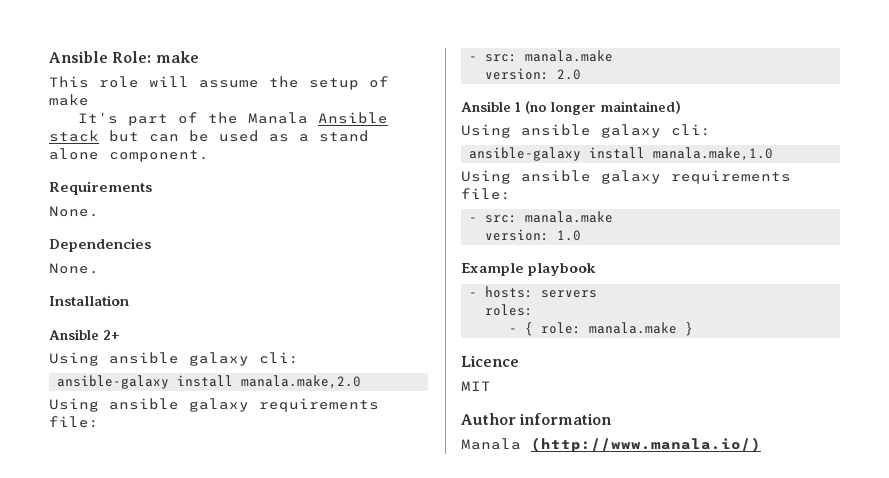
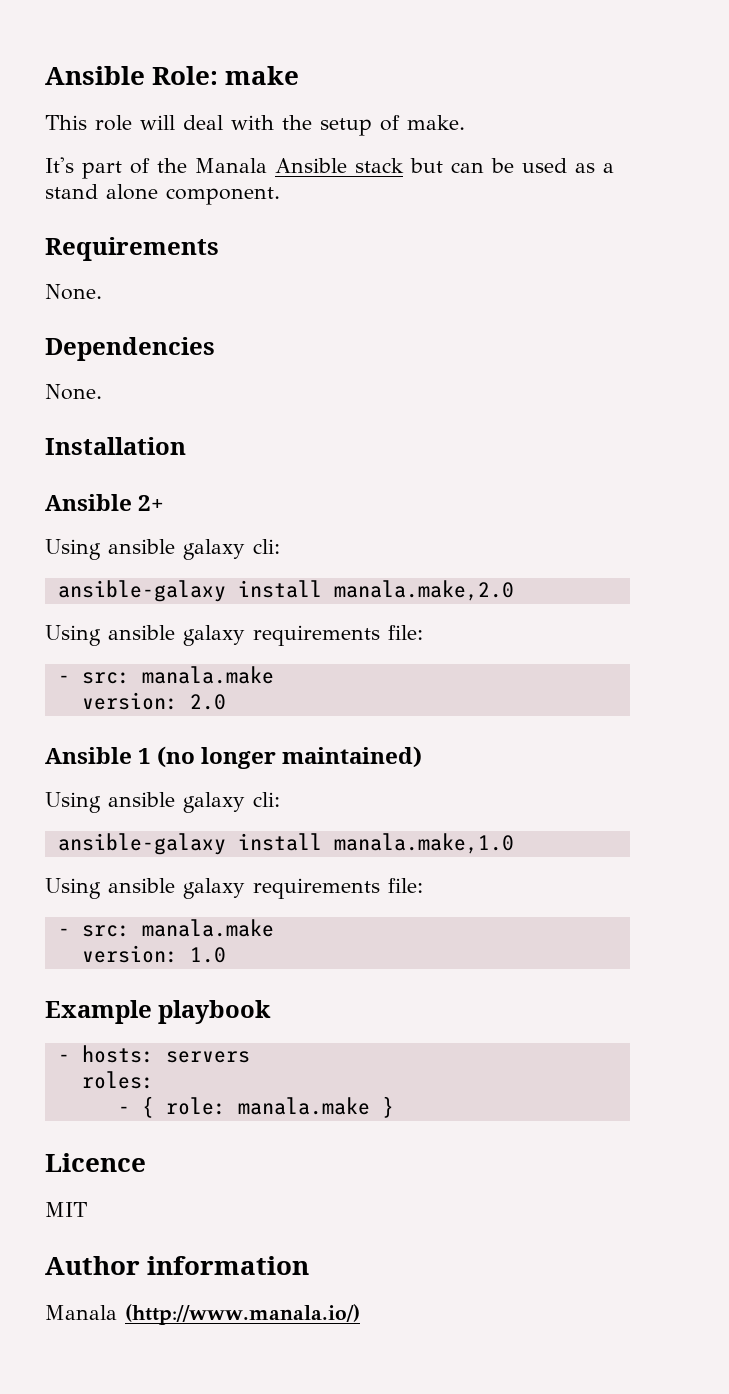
- This role will assume the setup of make
+ This role will deal with the setup of make.

